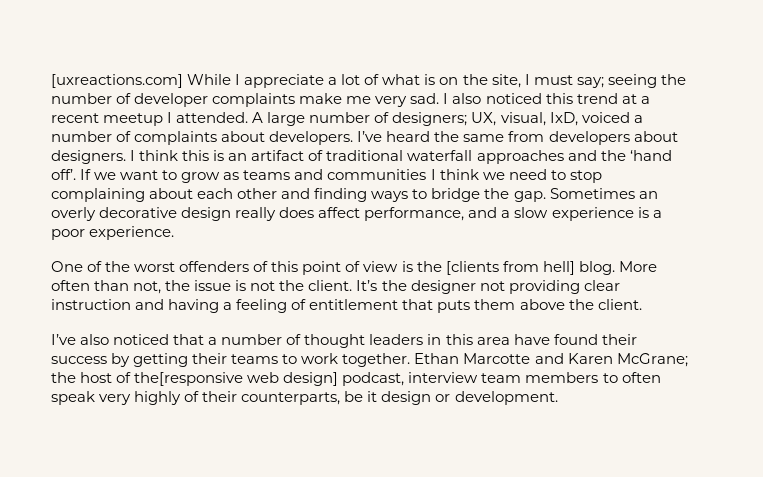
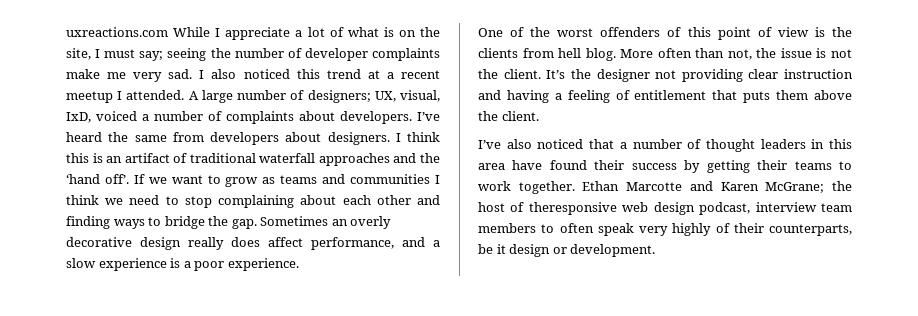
- [uxreactions.com] While I appreciate a lot of what is on the site, I must say; seeing the number of developer complaints make me very sad.
+ uxreactions.com While I appreciate a lot of what is on the site, I must say; seeing the number of developer complaints make me very sad.
- One of the worst offenders of this point of view is the [clients from hell] blog.
+ One of the worst offenders of this point of view is the clients from hell blog.
- Ethan Marcotte and Karen McGrane; the host of the[responsive web design] podcast, interview team members to often speak very highly of their counterparts, be it design or development.
+ Ethan Marcotte and Karen McGrane; the host of theresponsive web design podcast, interview team members to often speak very highly of their counterparts, be it design or development.

